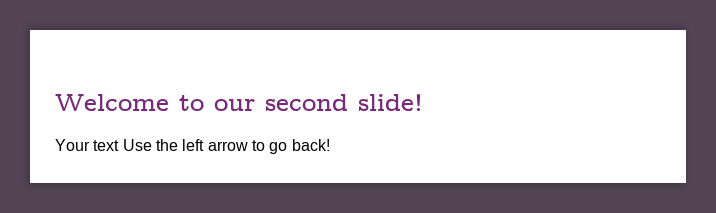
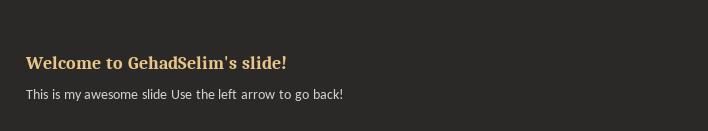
- Welcome to our second slide!
+ Welcome to GehadSelim's slide!
- Your text Use the left arrow to go back!
+ This is my awesome slide Use the left arrow to go back!

